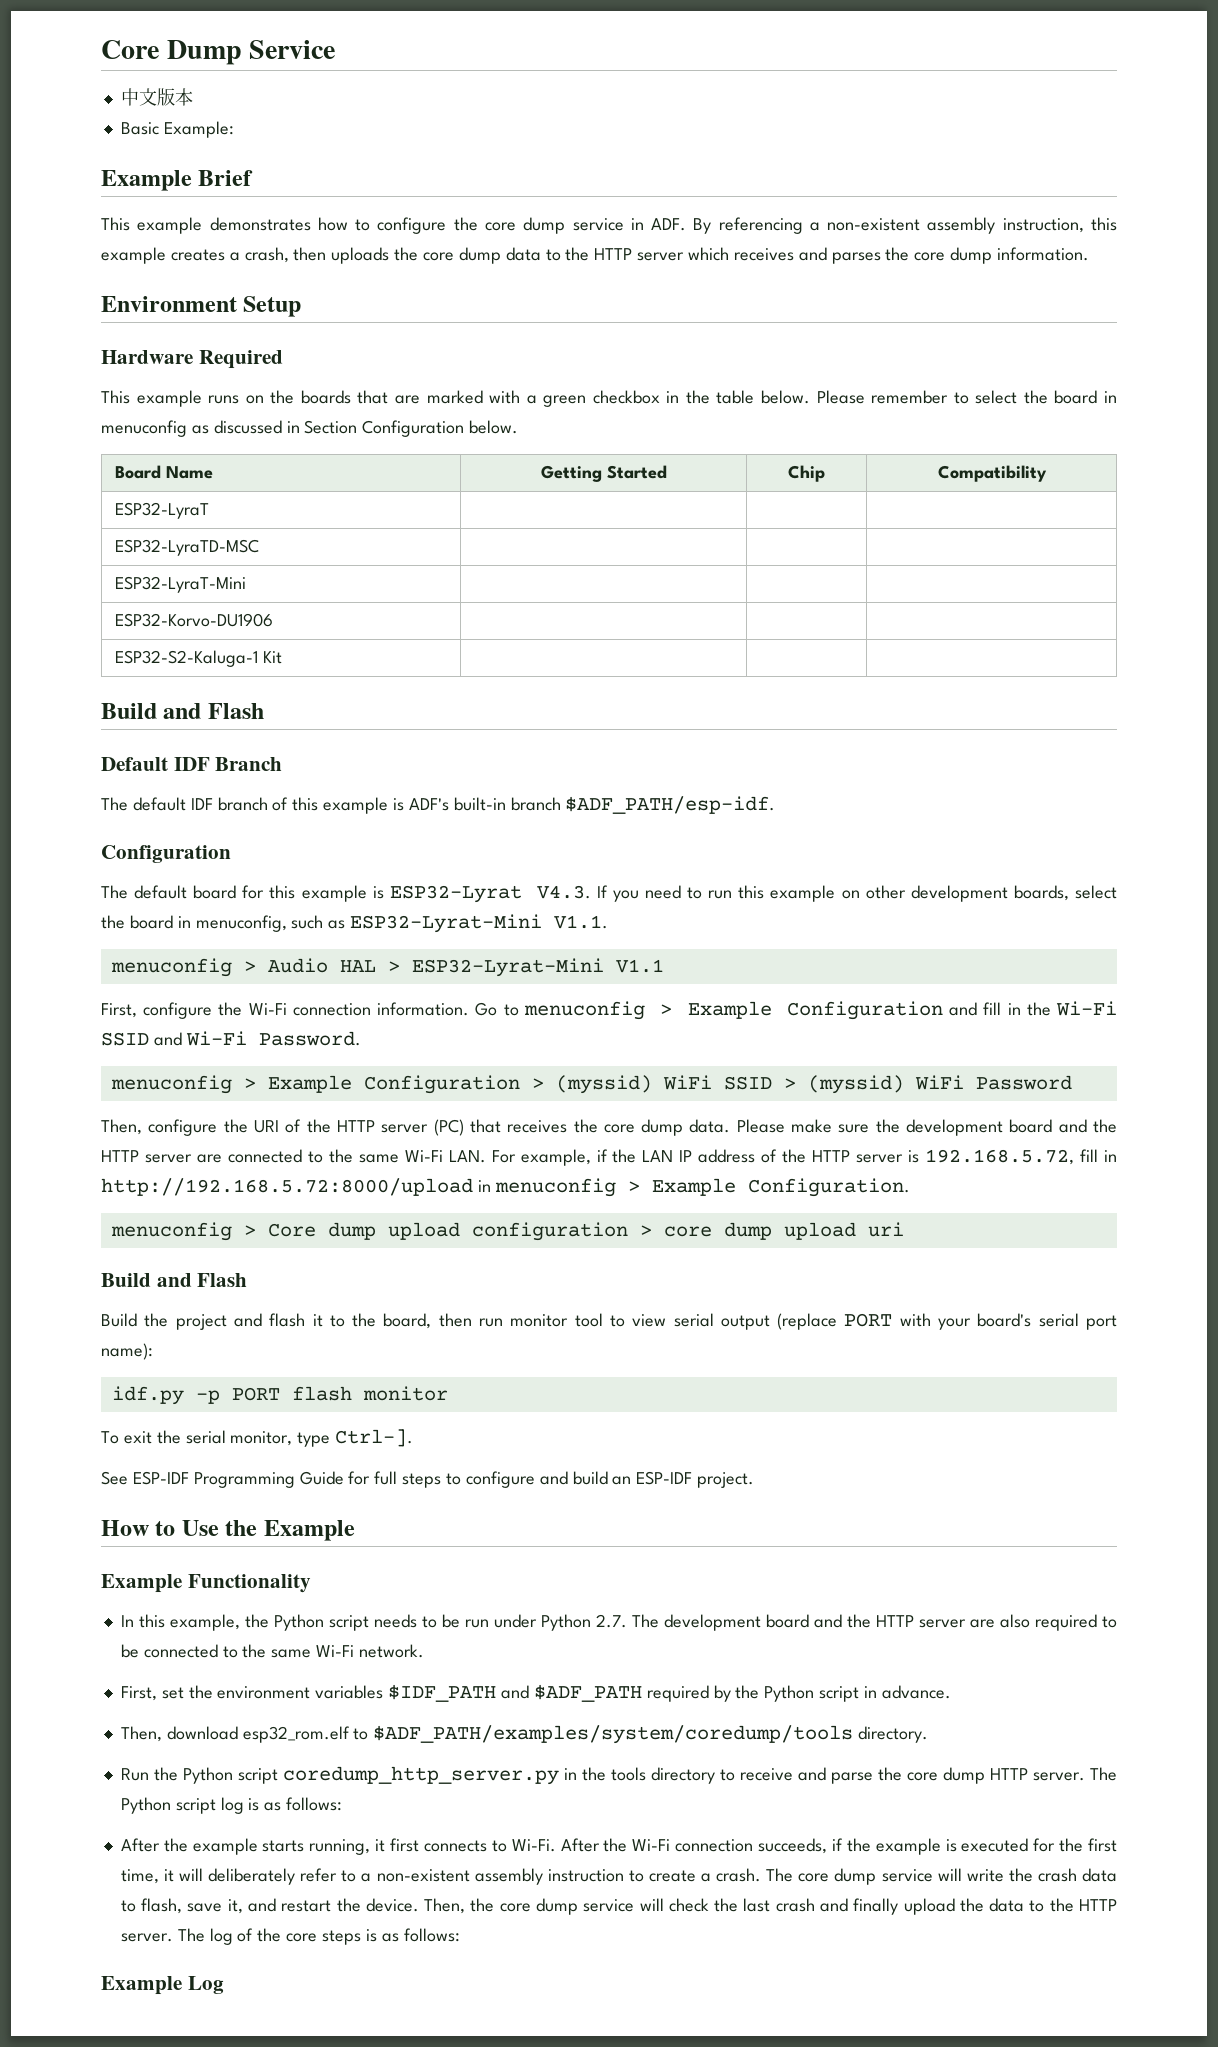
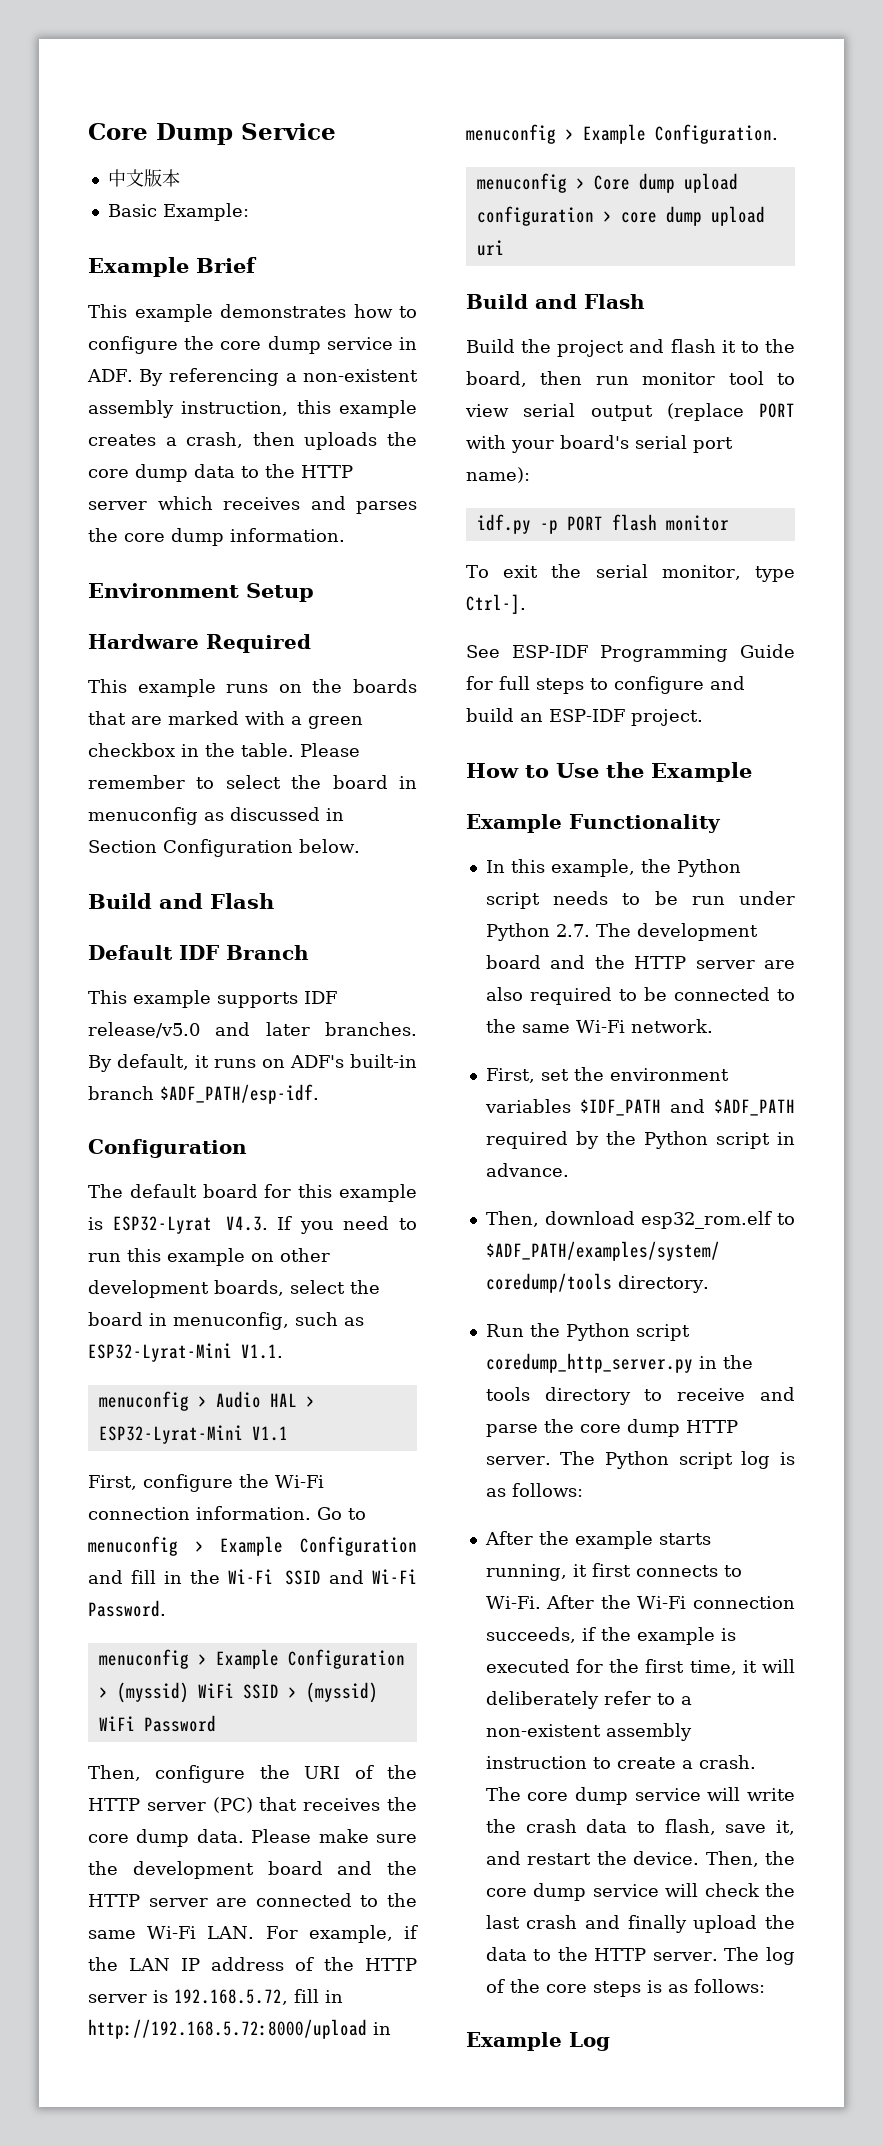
- This example runs on the boards that are marked with a green checkbox in the table below.
+ This example runs on the boards that are marked with a green checkbox in the table.
- Board Name | Getting Started | Chip | Compatibility
- ESP32-LyraT | | |
- ESP32-LyraTD-MSC | | |
- ESP32-LyraT-Mini | | |
- ESP32-Korvo-DU1906 | | |
- ESP32-S2-Kaluga-1 Kit | | |
- The default IDF branch of this example is ADF's built-in branch $ADF_PATH/esp-idf.
+ This example supports IDF release/v5.0 and later branches. By default, it runs on ADF's built-in branch $ADF_PATH/esp-idf.

